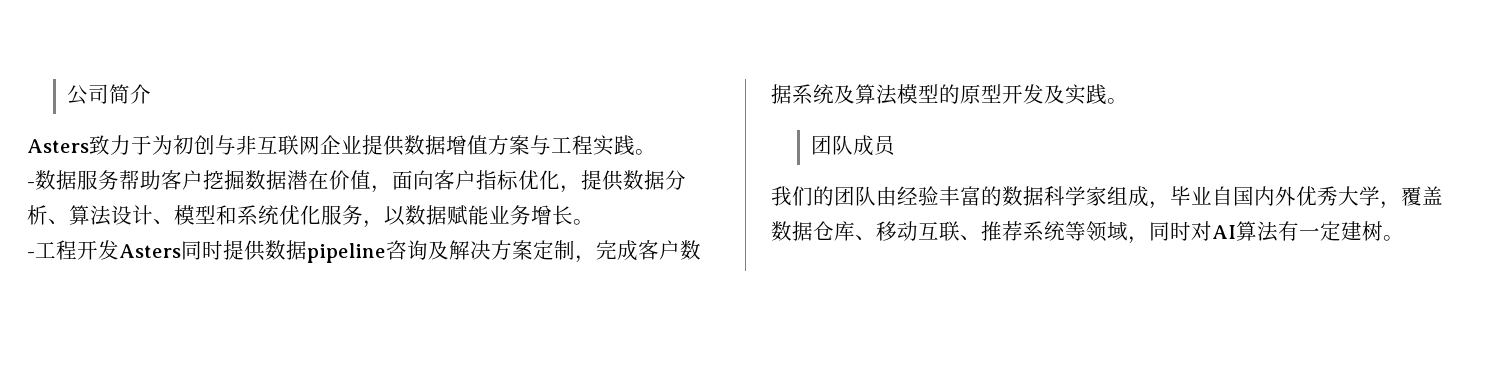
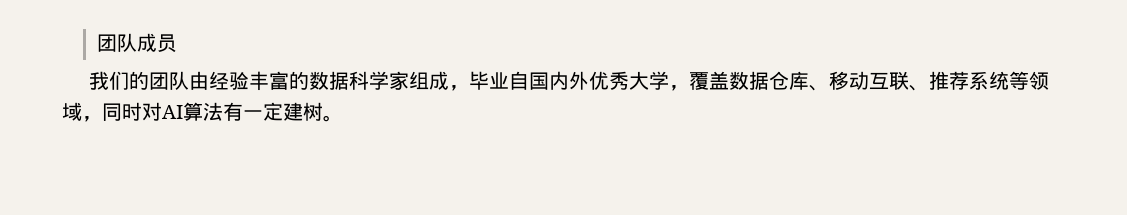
- 公司简介
- Asters致力于为初创与非互联网企业提供数据增值方案与工程实践。
- -数据服务帮助客户挖掘数据潜在价值，面向客户指标优化，提供数据分析、算法设计、模型和系统优化服务，以数据赋能业务增长。
- -工程开发Asters同时提供数据pipeline咨询及解决方案定制，完成客户数据系统及算法模型的原型开发及实践。

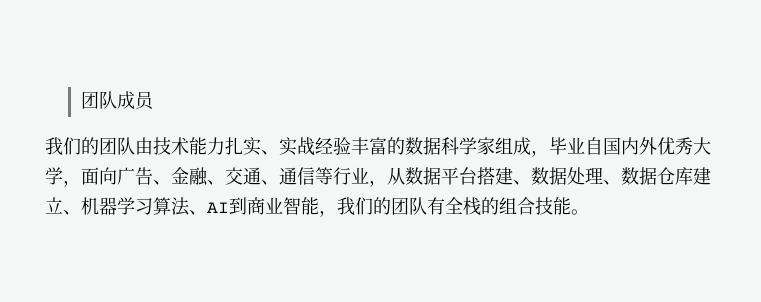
- 我们的团队由经验丰富的数据科学家组成，毕业自国内外优秀大学，覆盖数据仓库、移动互联、推荐系统等领域，同时对AI算法有一定建树。
+ 我们的团队由技术能力扎实、实战经验丰富的数据科学家组成，毕业自国内外优秀大学，面向广告、金融、交通、通信等行业，从数据平台搭建、数据处理、数据仓库建立、机器学习算法、AI到商业智能，我们的团队有全栈的组合技能。

